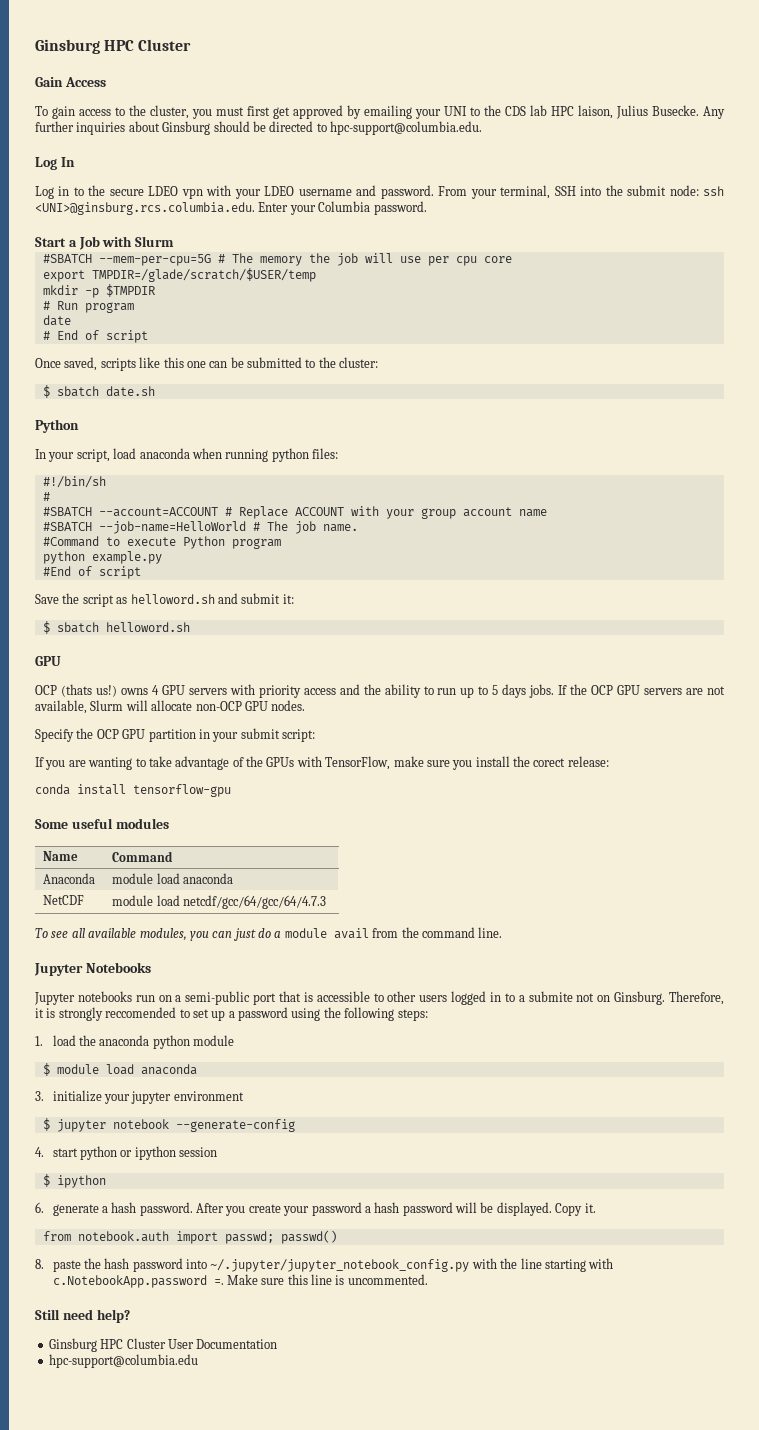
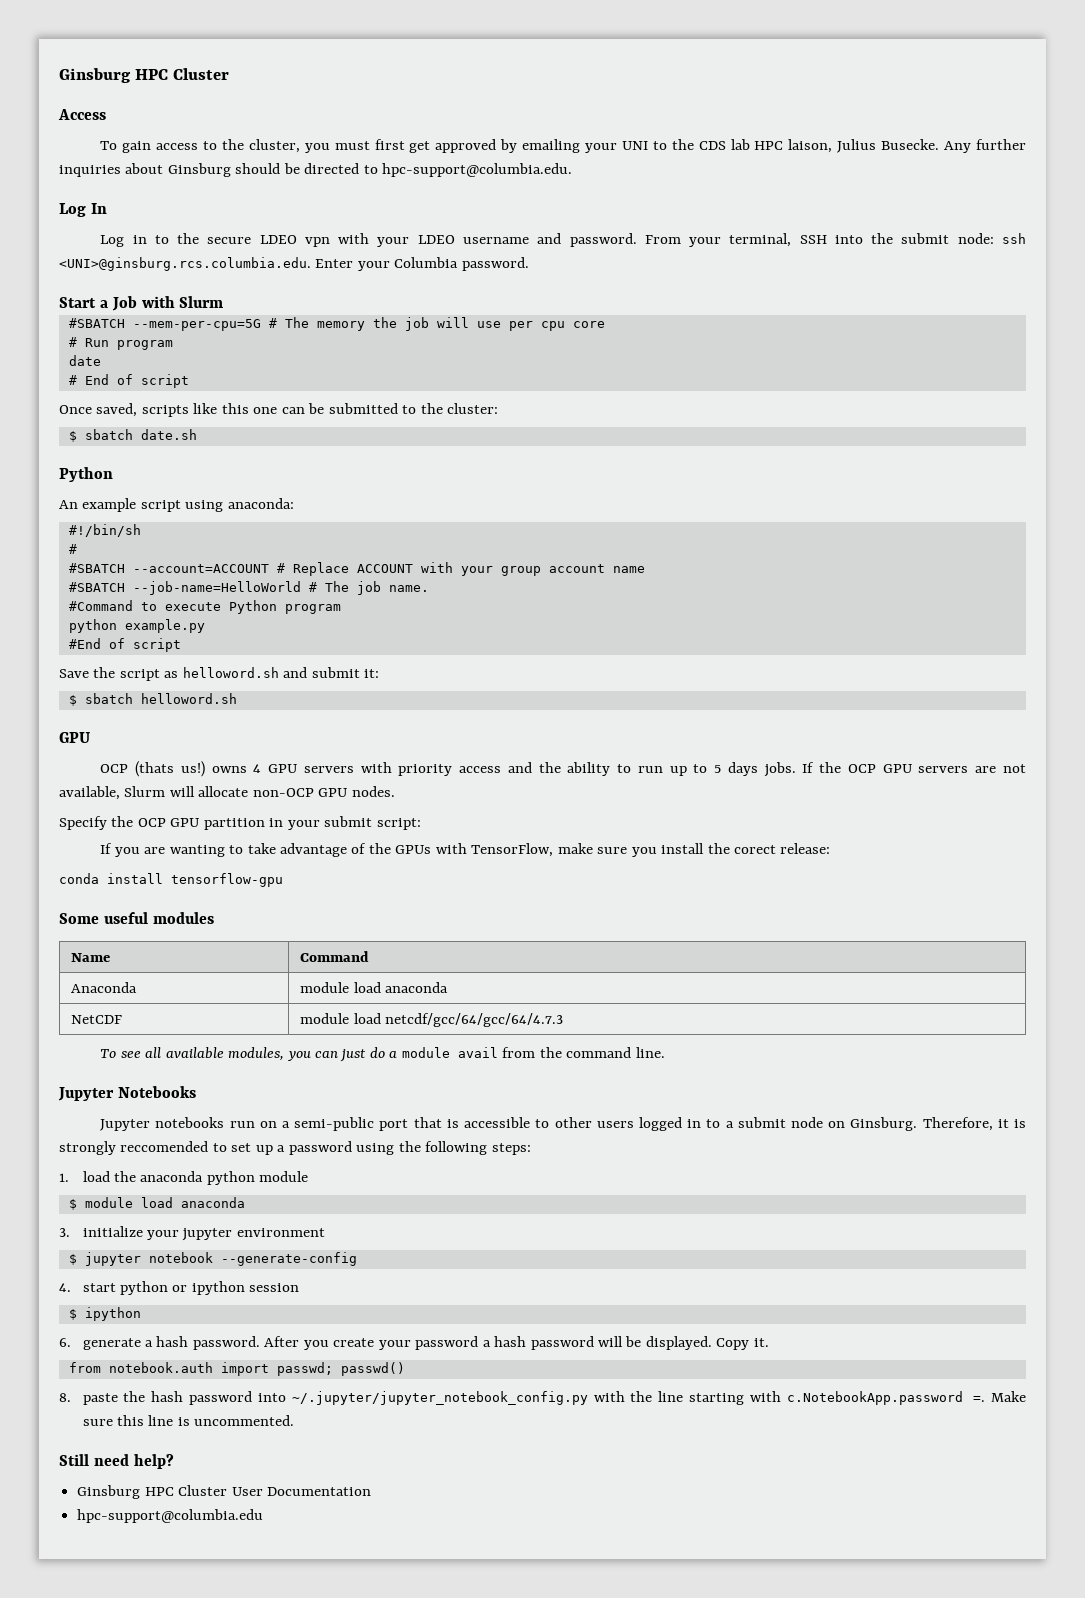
- Gain Access
+ Access
- export TMPDIR=/glade/scratch/$USER/temp
- mkdir -p $TMPDIR
- In your script, load anaconda when running python files:
+ An example script using anaconda:
- Jupyter notebooks run on a semi-public port that is accessible to other users logged in to a submite not on Ginsburg.
+ Jupyter notebooks run on a semi-public port that is accessible to other users logged in to a submit node on Ginsburg.

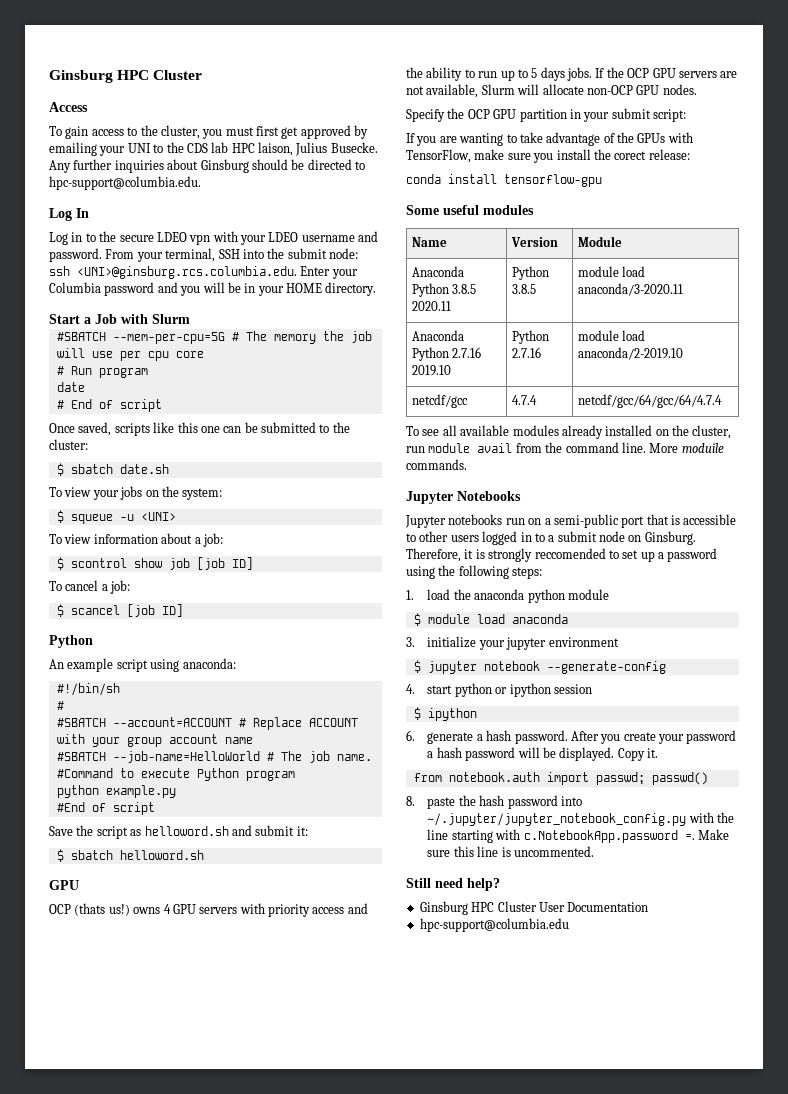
- From your terminal, SSH into the submit node: ssh <UNI>@ginsburg.rcs.columbia.edu. Enter your Columbia password.
+ From your terminal, SSH into the submit node: ssh <UNI>@ginsburg.rcs.columbia.edu. Enter your Columbia password and you will be in your HOME directory.
+ To view your jobs on the system:
+ $ squeue -u <UNI>
+ To view information about a job:
+ $ scontrol show job [job ID]
+ To cancel a job:
+ $ scancel [job ID]
- Name | Command
- Anaconda | module load anaconda
- NetCDF | module load netcdf/gcc/64/gcc/64/4.7.3
- To see all available modules, you can just do a module avail from the command line.
+ Name | Version | Module
+ Anaconda Python 3.8.5 2020.11 | Python 3.8.5 | module load anaconda/3-2020.11
+ Anaconda Python 2.7.16 2019.10 | Python 2.7.16 | module load anaconda/2-2019.10
+ netcdf/gcc | 4.7.4 | netcdf/gcc/64/gcc/64/4.7.4
+ To see all available modules already installed on the cluster, run module avail from the command line. More moduile commands.

